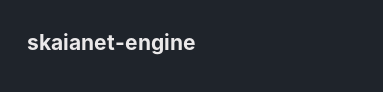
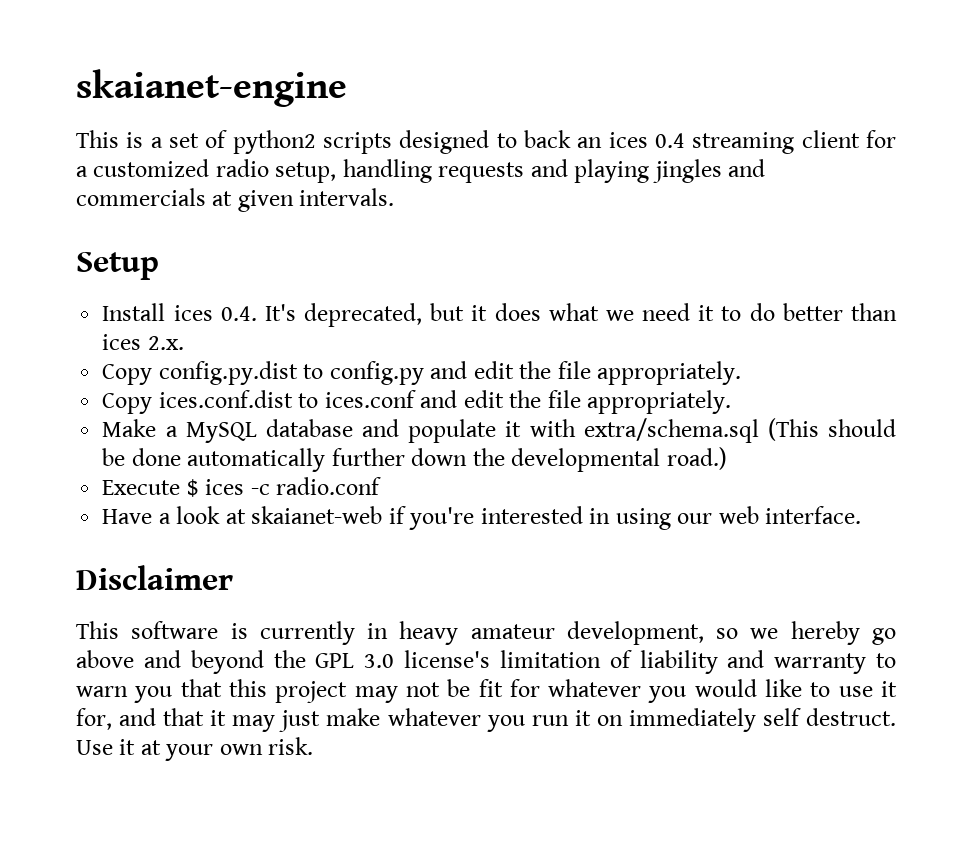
+ This is a set of python2 scripts designed to back an ices 0.4 streaming client for a customized radio setup, handling requests and playing jingles and commercials at given intervals.
+ Setup
+ Install ices 0.4. It's deprecated, but it does what we need it to do better than ices 2.x.
+ Copy config.py.dist to config.py and edit the file appropriately.
+ Copy ices.conf.dist to ices.conf and edit the file appropriately.
+ Make a MySQL database and populate it with extra/schema.sql (This should be done automatically further down the developmental road.)
+ Execute $ ices -c radio.conf
+ Have a look at skaianet-web if you're interested in using our web interface.
+ Disclaimer
+ This software is currently in heavy amateur development, so we hereby go above and beyond the GPL 3.0 license's limitation of liability and warranty to warn you that this project may not be fit for whatever you would like to use it for, and that it may just make whatever you run it on immediately self destruct. Use it at your own risk.

